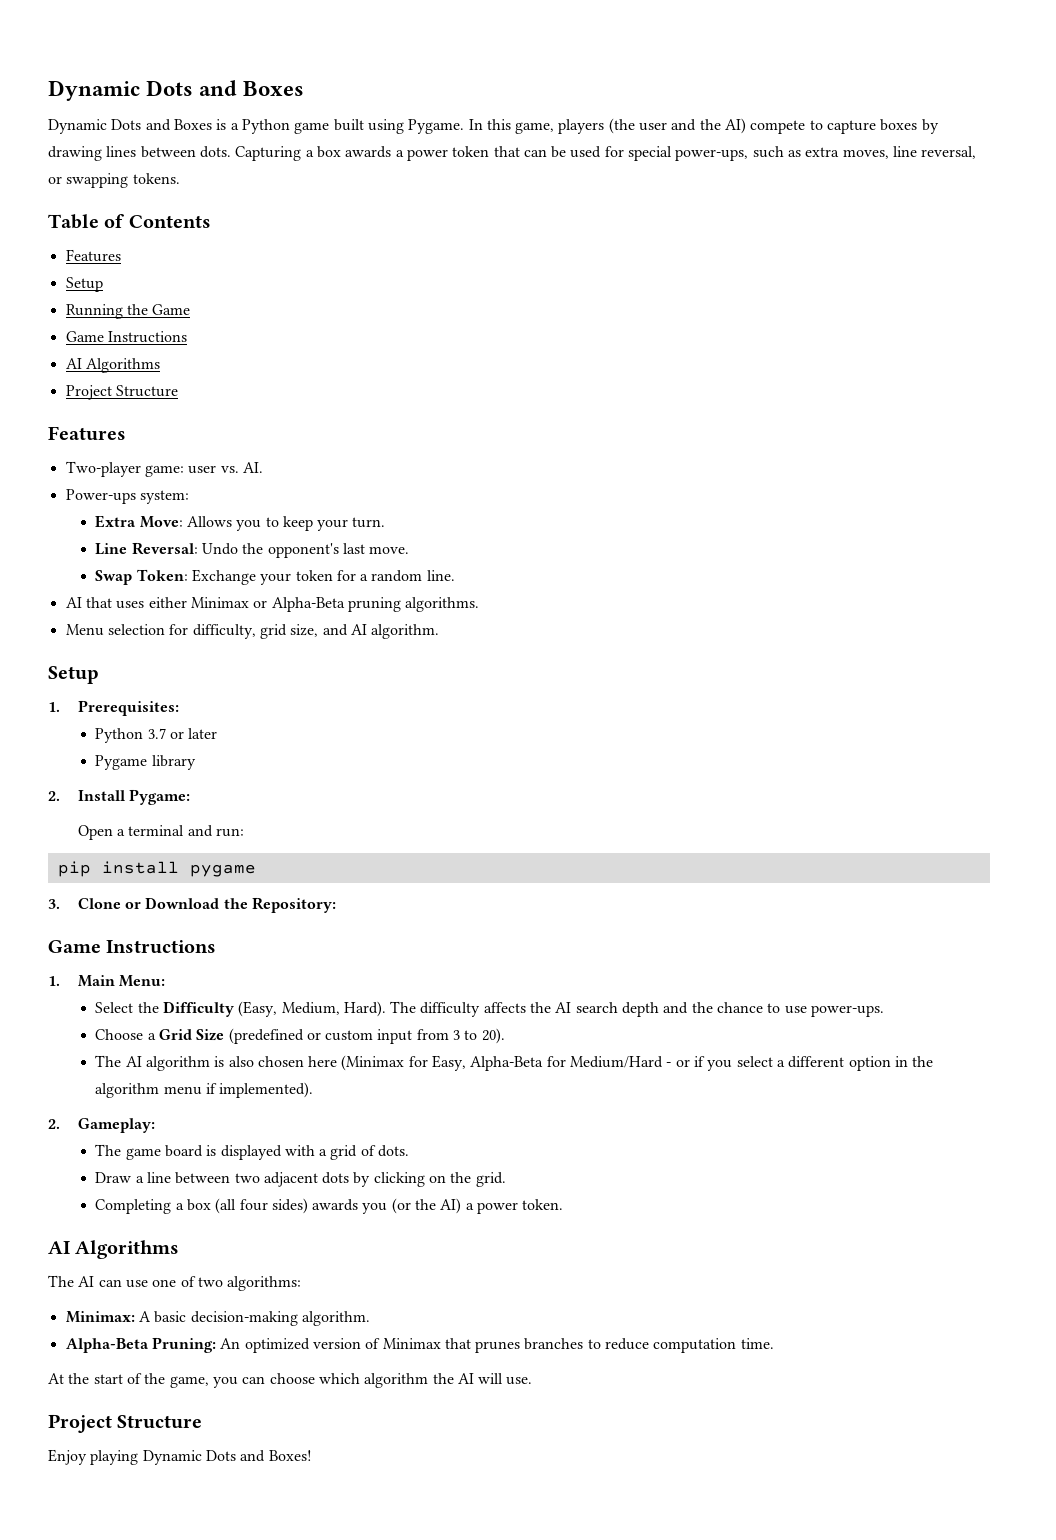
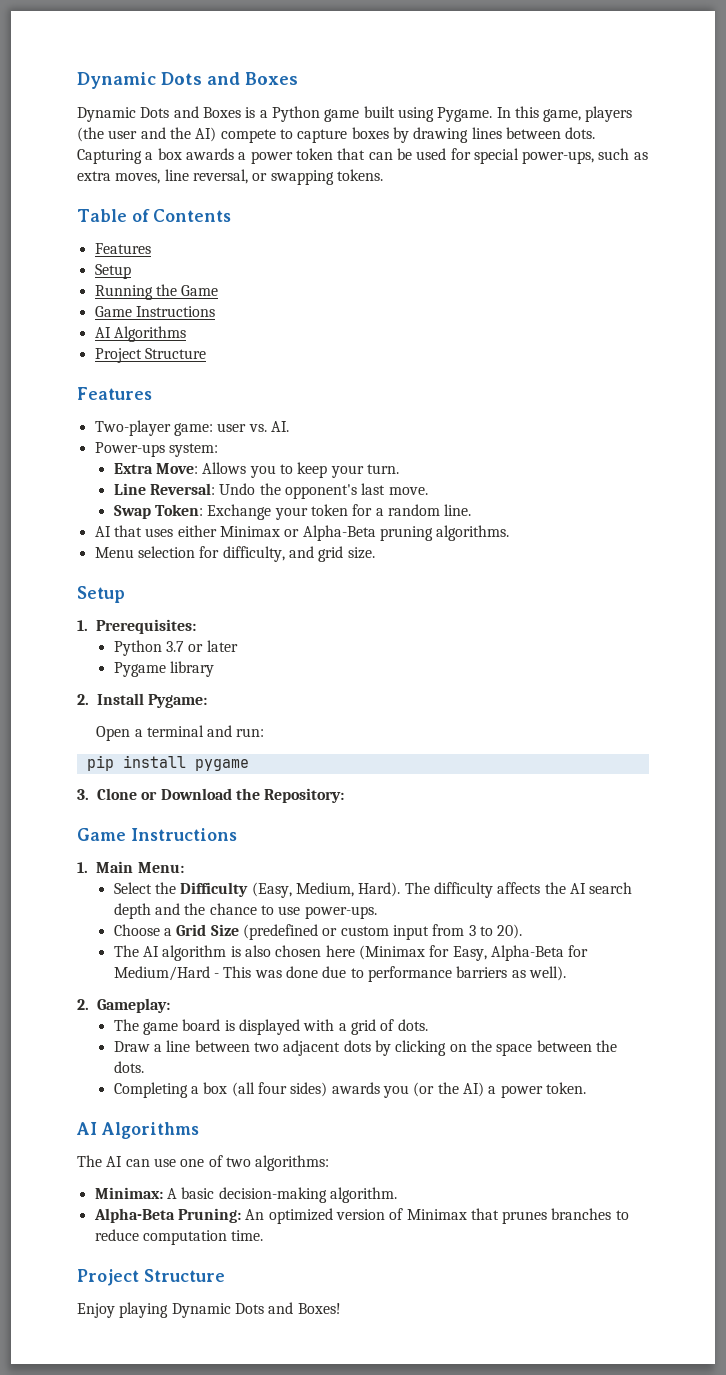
- Menu selection for difficulty, grid size, and AI algorithm.
+ Menu selection for difficulty, and grid size.
- The AI algorithm is also chosen here (Minimax for Easy, Alpha-Beta for Medium/Hard - or if you select a different option in the algorithm menu if implemented).
+ The AI algorithm is also chosen here (Minimax for Easy, Alpha-Beta for Medium/Hard - This was done due to performance barriers as well).
- Draw a line between two adjacent dots by clicking on the grid.
+ Draw a line between two adjacent dots by clicking on the space between the dots.
- At the start of the game, you can choose which algorithm the AI will use.

